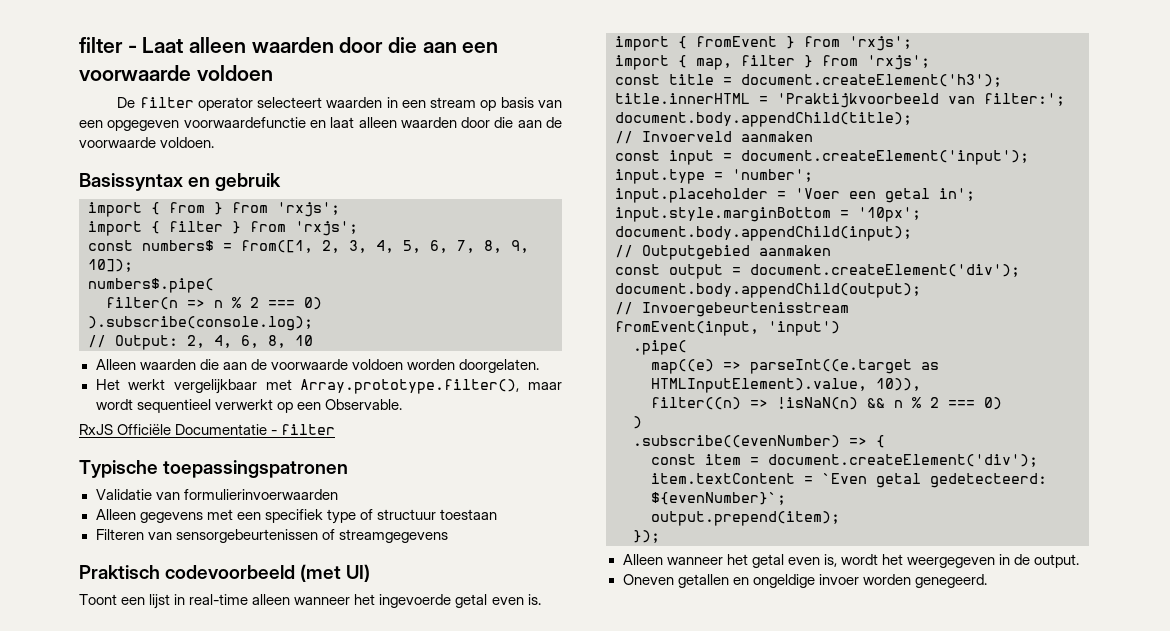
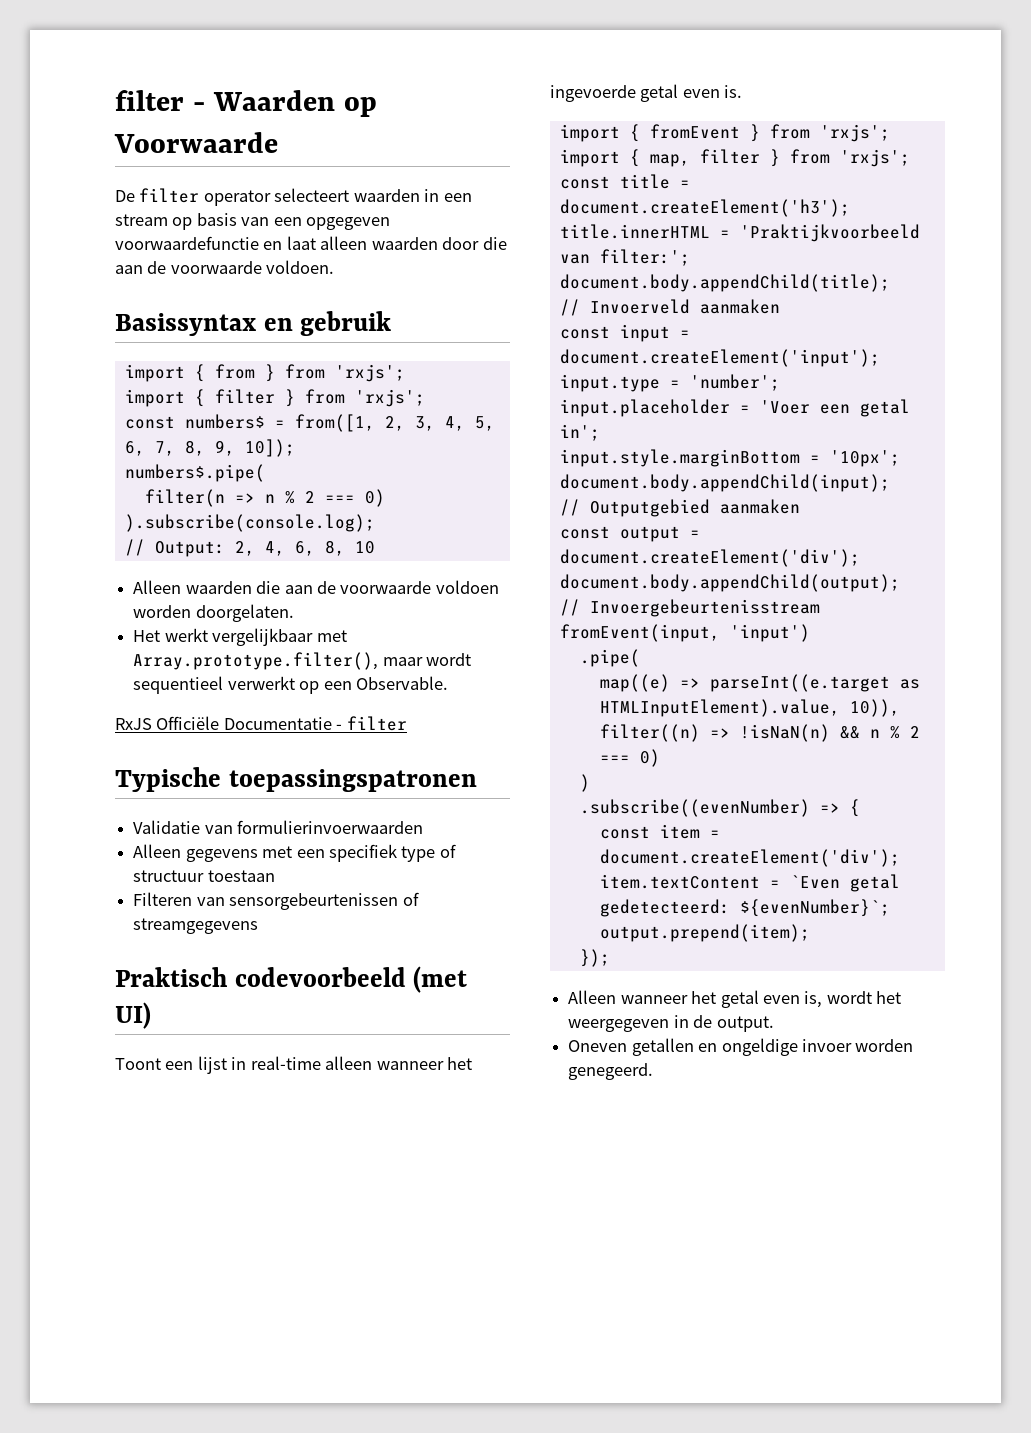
- filter - Laat alleen waarden door die aan een voorwaarde voldoen
+ filter - Waarden op Voorwaarde

